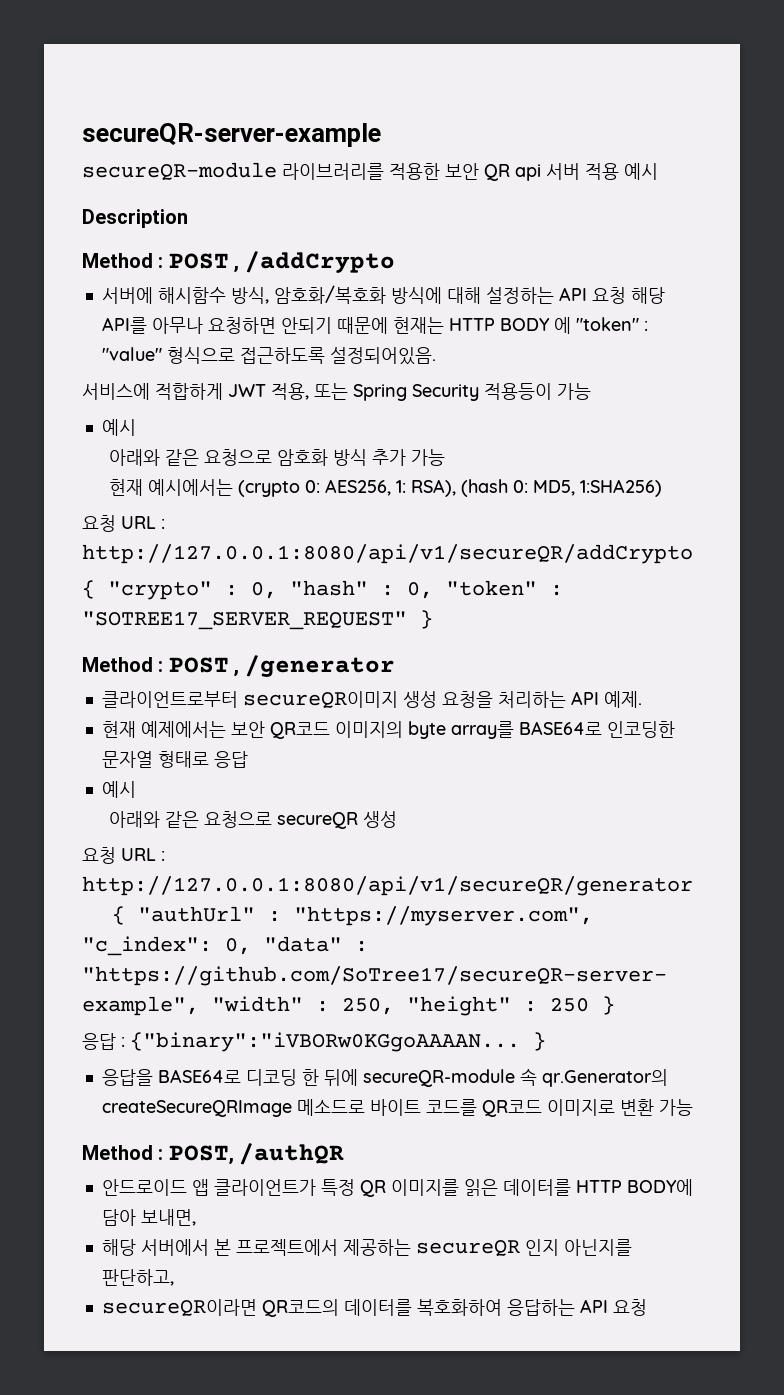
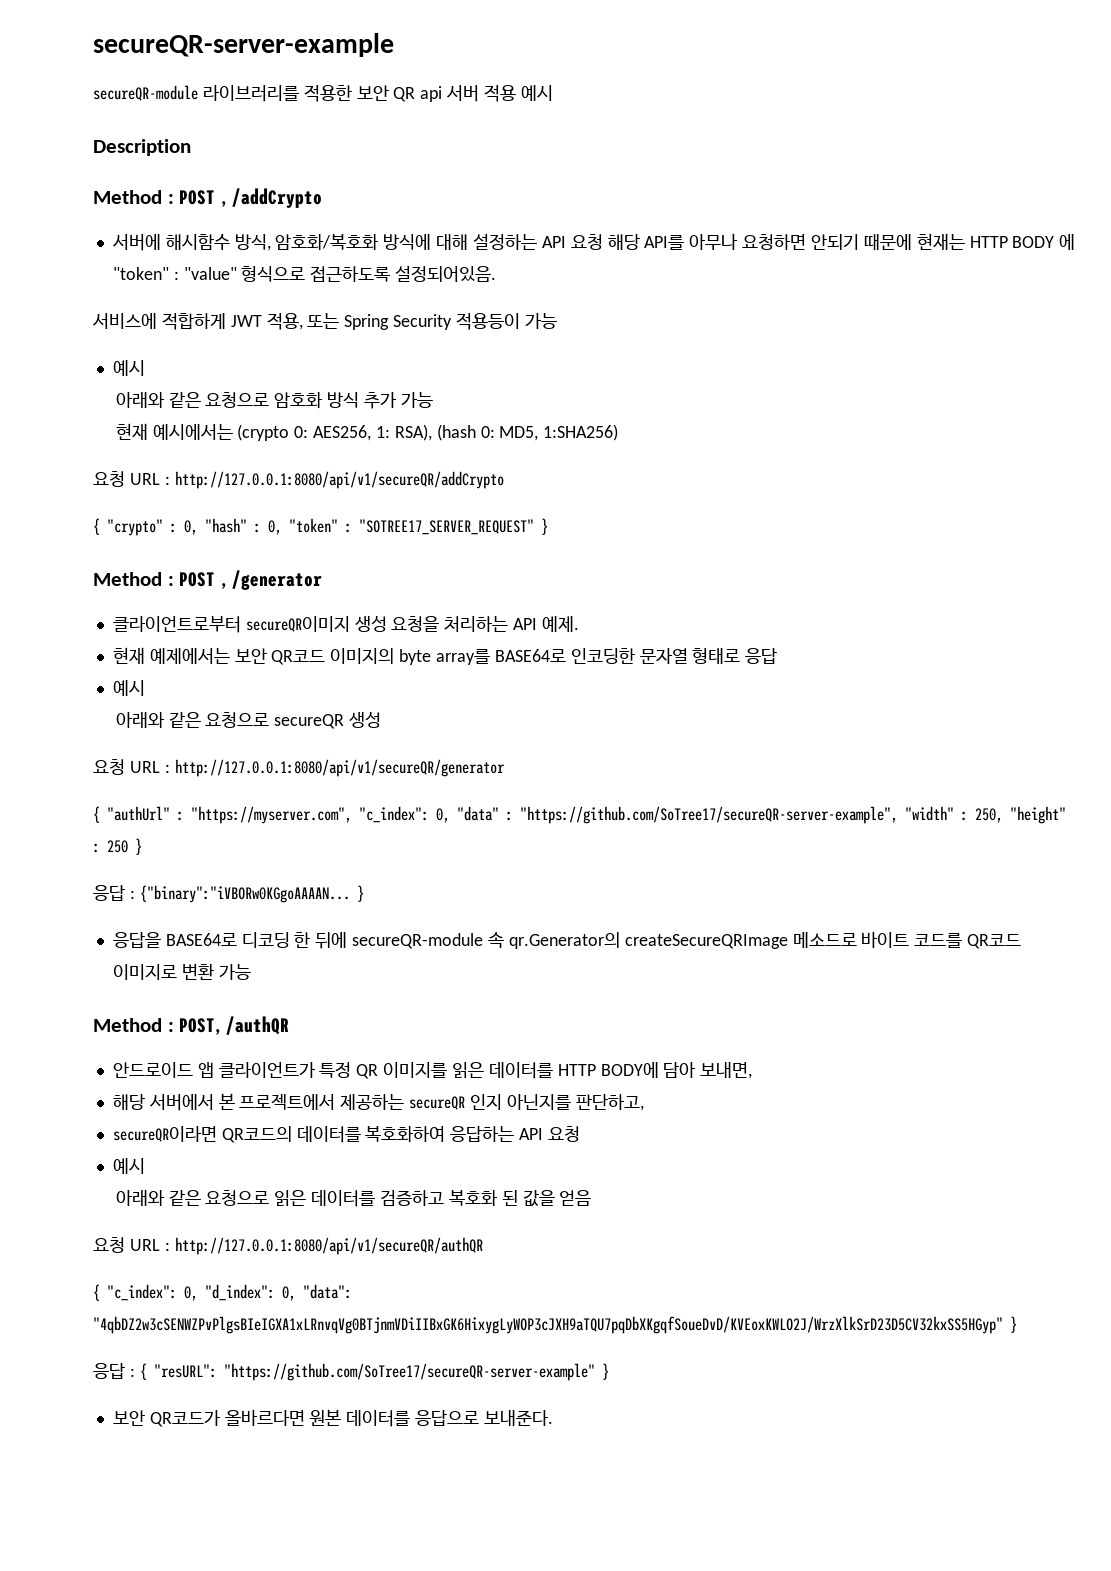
  secureQR이라면 QR코드의 데이터를 복호화하여 응답하는 API 요청
+ 예시
+ 아래와 같은 요청으로 읽은 데이터를 검증하고 복호화 된 값을 얻음
+ 요청 URL : http://127.0.0.1:8080/api/v1/secureQR/authQR
+ { "c_index": 0, "d_index": 0, "data": "4qbDZ2w3cSENWZPvPlgsBIeIGXA1xLRnvqVg0BTjnmVDiIIBxGK6HixygLyWOP3cJXH9aTQU7pqDbXKgqfSoueDvD/KVEoxKWLO2J/WrzXlkSrD23D5CV32kxSS5HGyp" }
+ 응답 : { "resURL": "https://github.com/SoTree17/secureQR-server-example" }
+ 보안 QR코드가 올바르다면 원본 데이터를 응답으로 보내준다.

